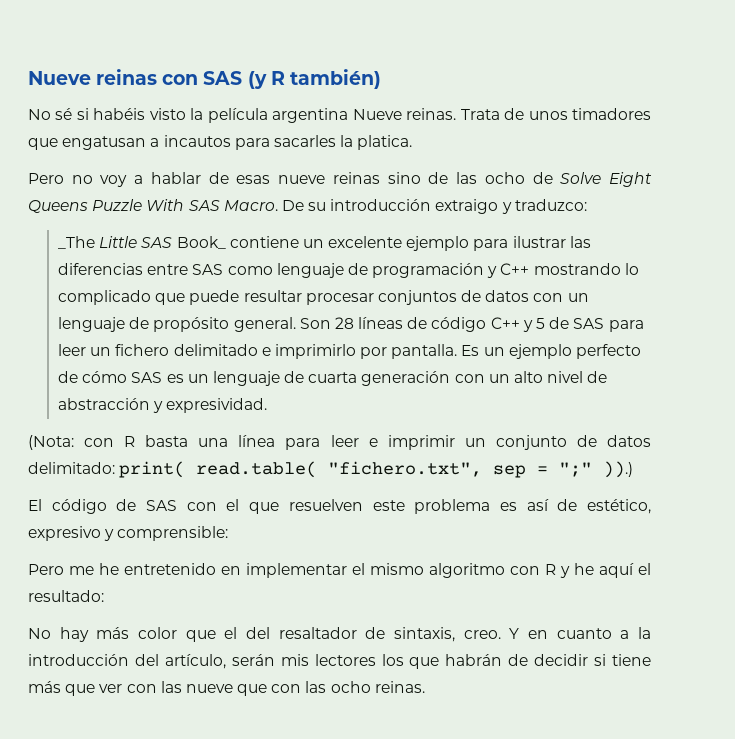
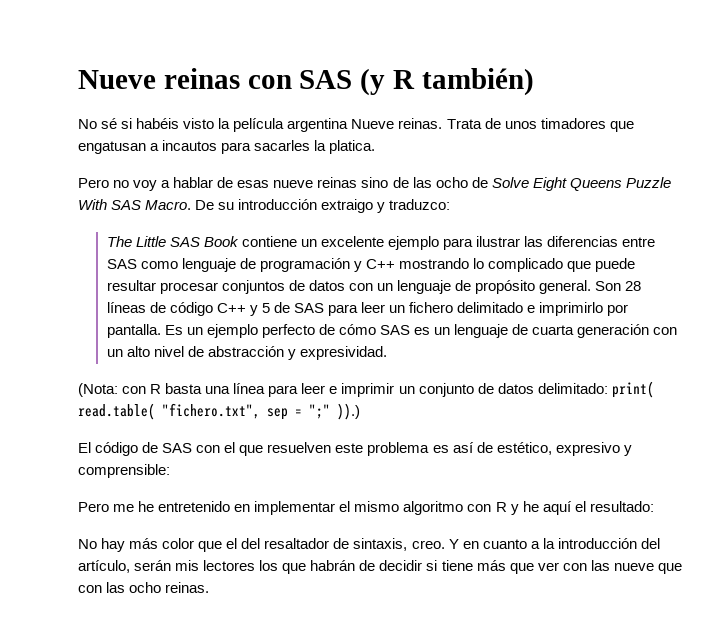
- _The Little SAS Book_ contiene un excelente ejemplo para ilustrar las diferencias entre SAS como lenguaje de programación y C++ mostrando lo complicado que puede resultar procesar conjuntos de datos con un lenguaje de propósito general.
+ The Little SAS Book contiene un excelente ejemplo para ilustrar las diferencias entre SAS como lenguaje de programación y C++ mostrando lo complicado que puede resultar procesar conjuntos de datos con un lenguaje de propósito general.

